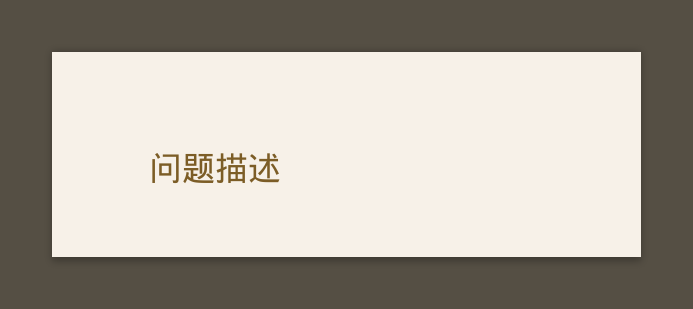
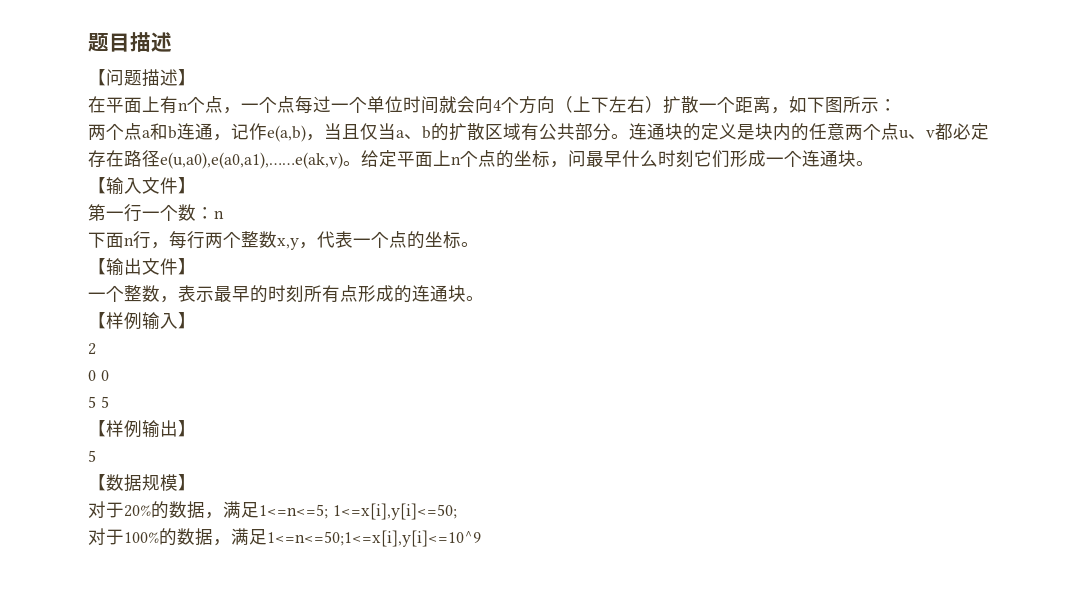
- 问题描述
+ 题目描述
+ 【问题描述】
+ 在平面上有n个点，一个点每过一个单位时间就会向4个方向（上下左右）扩散一个距离，如下图所示：
+ 两个点a和b连通，记作e(a,b)，当且仅当a、b的扩散区域有公共部分。连通块的定义是块内的任意两个点u、v都必定存在路径e(u,a0),e(a0,a1),……e(ak,v)。给定平面上n个点的坐标，问最早什么时刻它们形成一个连通块。
+ 【输入文件】
+ 第一行一个数：n
+ 下面n行，每行两个整数x,y，代表一个点的坐标。
+ 【输出文件】
+ 一个整数，表示最早的时刻所有点形成的连通块。
+ 【样例输入】
+ 2
+ 0 0
+ 5 5
+ 【样例输出】
+ 5
+ 【数据规模】
+ 对于20%的数据，满足1<=n<=5; 1<=x[i],y[i]<=50;
+ 对于100%的数据，满足1<=n<=50;1<=x[i],y[i]<=10^9

